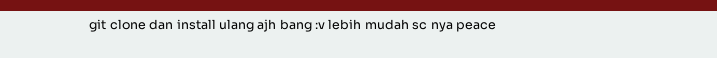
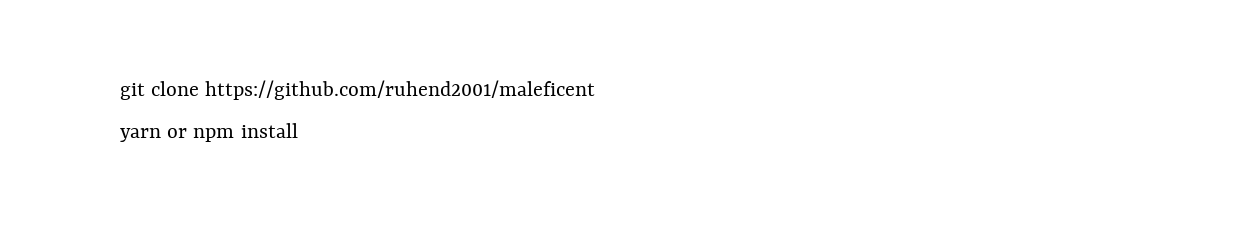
- git clone dan install ulang ajh bang :v lebih mudah sc nya peace
+ git clone https://github.com/ruhend2001/maleficent
+ yarn or npm install

